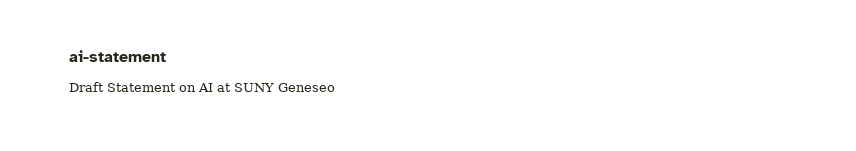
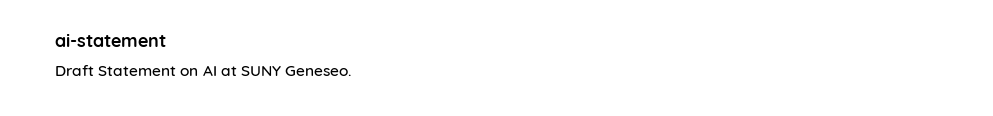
- Draft Statement on AI at SUNY Geneseo
+ Draft Statement on AI at SUNY Geneseo.

